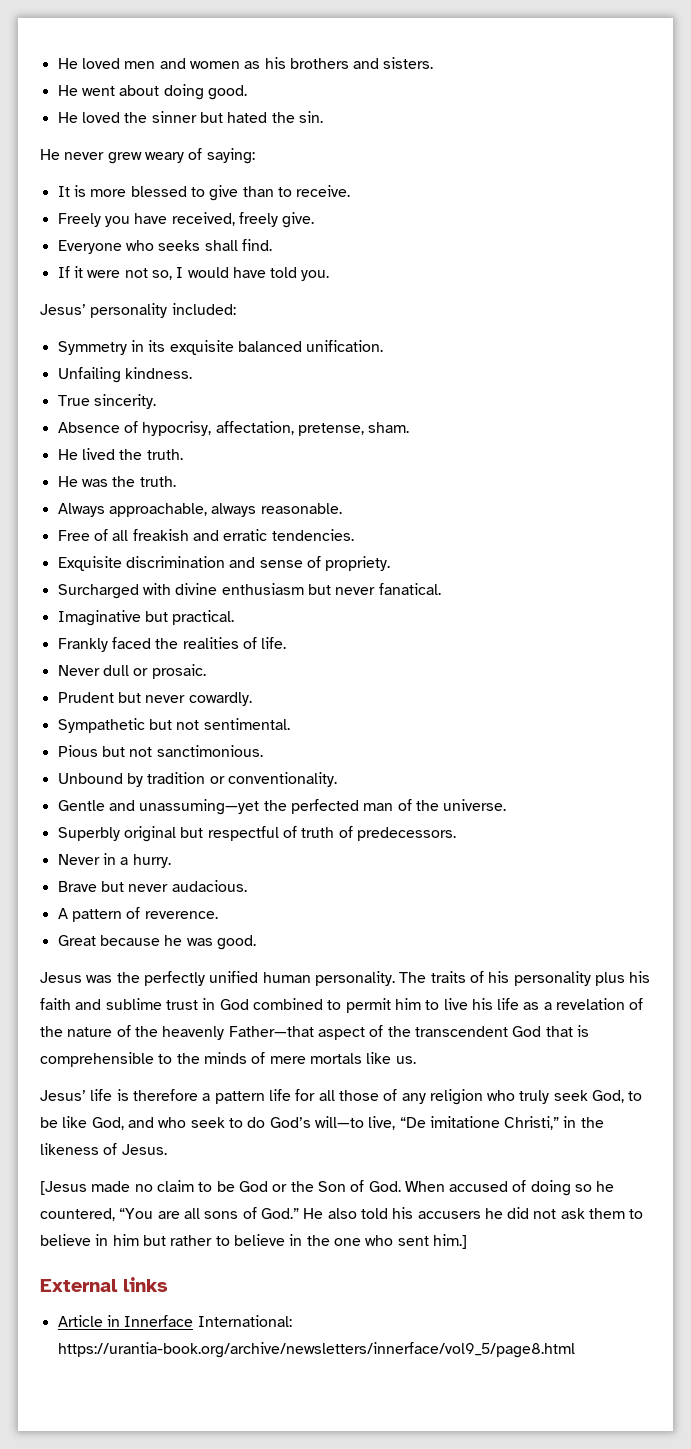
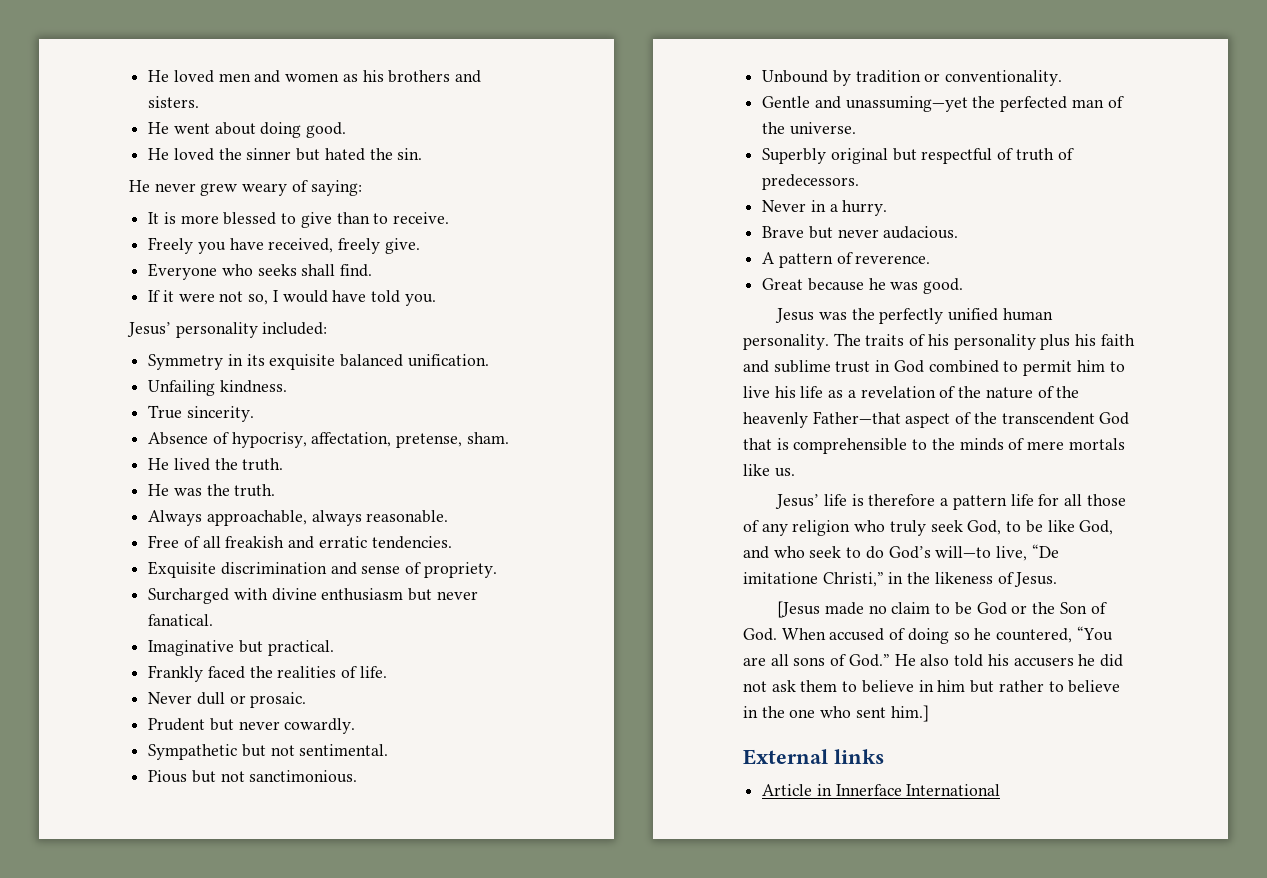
- Article in Innerface International: https://urantia-book.org/archive/newsletters/innerface/vol9_5/page8.html
+ Article in Innerface International

